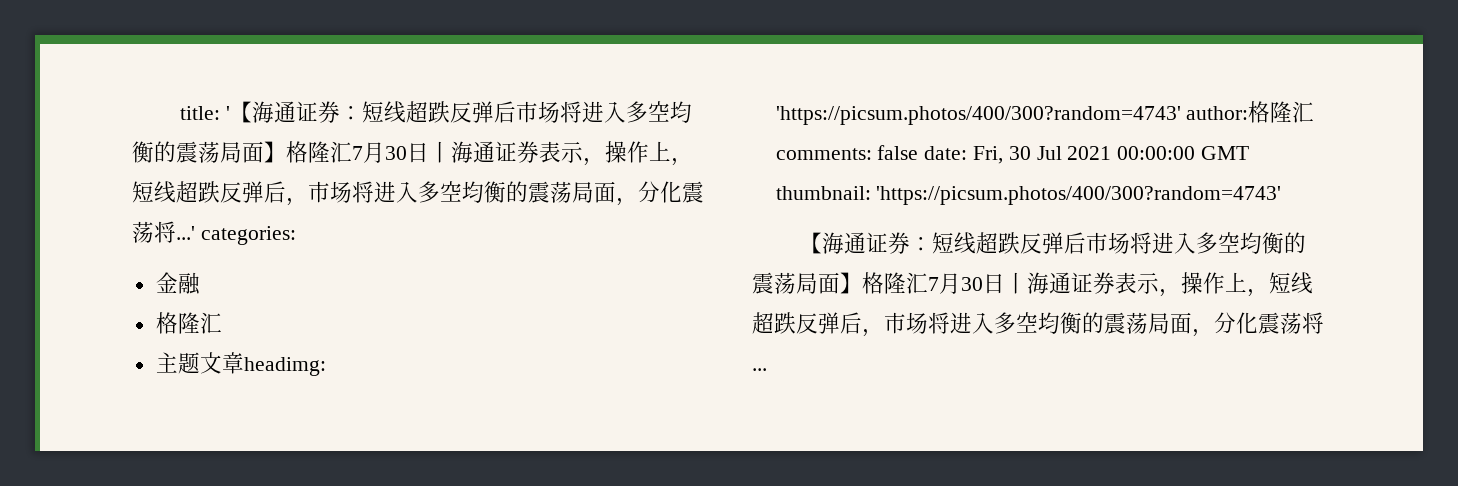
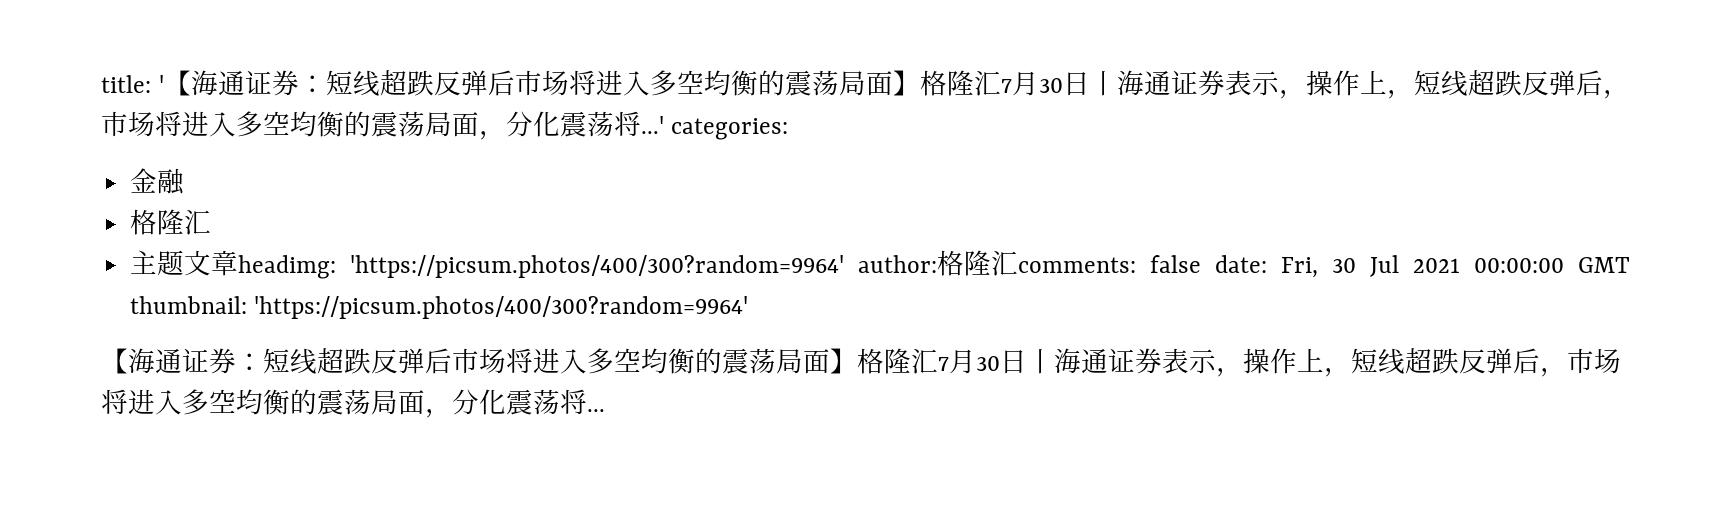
- 主题文章headimg: 'https://picsum.photos/400/300?random=4743' author:格隆汇comments: false date: Fri, 30 Jul 2021 00:00:00 GMT thumbnail: 'https://picsum.photos/400/300?random=4743'
+ 主题文章headimg: 'https://picsum.photos/400/300?random=9964' author:格隆汇comments: false date: Fri, 30 Jul 2021 00:00:00 GMT thumbnail: 'https://picsum.photos/400/300?random=9964'

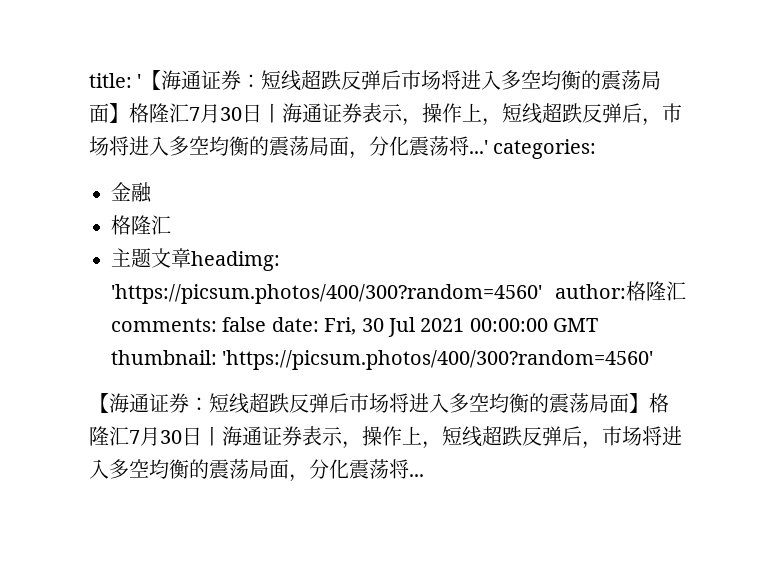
- 主题文章headimg: 'https://picsum.photos/400/300?random=9964' author:格隆汇comments: false date: Fri, 30 Jul 2021 00:00:00 GMT thumbnail: 'https://picsum.photos/400/300?random=9964'
+ 主题文章headimg: 'https://picsum.photos/400/300?random=4560' author:格隆汇comments: false date: Fri, 30 Jul 2021 00:00:00 GMT thumbnail: 'https://picsum.photos/400/300?random=4560'

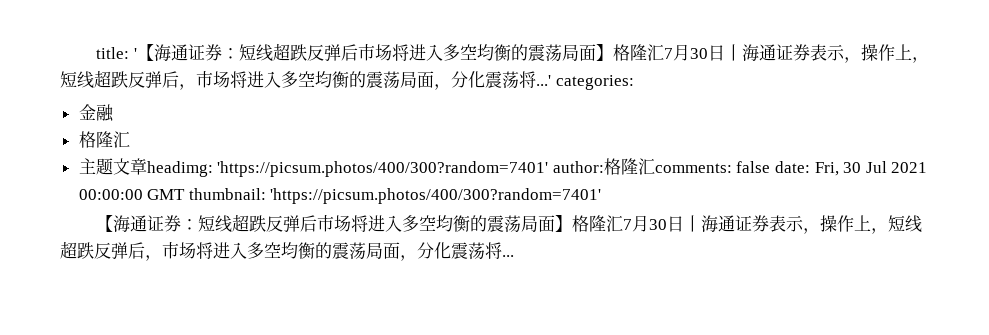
- 主题文章headimg: 'https://picsum.photos/400/300?random=4560' author:格隆汇comments: false date: Fri, 30 Jul 2021 00:00:00 GMT thumbnail: 'https://picsum.photos/400/300?random=4560'
+ 主题文章headimg: 'https://picsum.photos/400/300?random=7401' author:格隆汇comments: false date: Fri, 30 Jul 2021 00:00:00 GMT thumbnail: 'https://picsum.photos/400/300?random=7401'

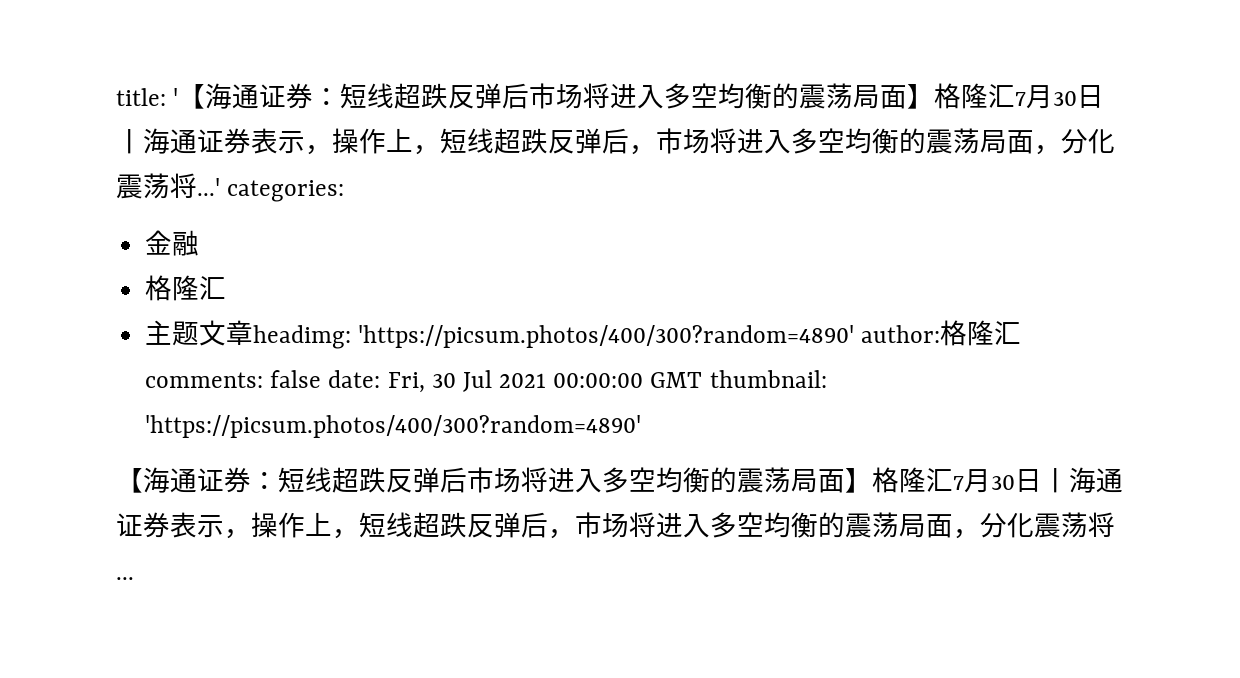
- 主题文章headimg: 'https://picsum.photos/400/300?random=7401' author:格隆汇comments: false date: Fri, 30 Jul 2021 00:00:00 GMT thumbnail: 'https://picsum.photos/400/300?random=7401'
+ 主题文章headimg: 'https://picsum.photos/400/300?random=4890' author:格隆汇comments: false date: Fri, 30 Jul 2021 00:00:00 GMT thumbnail: 'https://picsum.photos/400/300?random=4890'

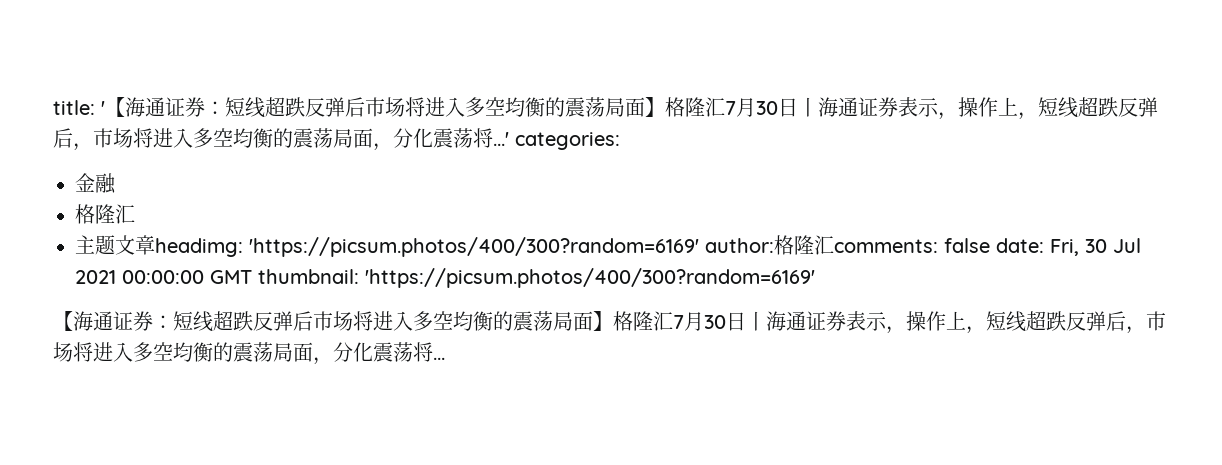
- 主题文章headimg: 'https://picsum.photos/400/300?random=4890' author:格隆汇comments: false date: Fri, 30 Jul 2021 00:00:00 GMT thumbnail: 'https://picsum.photos/400/300?random=4890'
+ 主题文章headimg: 'https://picsum.photos/400/300?random=6169' author:格隆汇comments: false date: Fri, 30 Jul 2021 00:00:00 GMT thumbnail: 'https://picsum.photos/400/300?random=6169'

